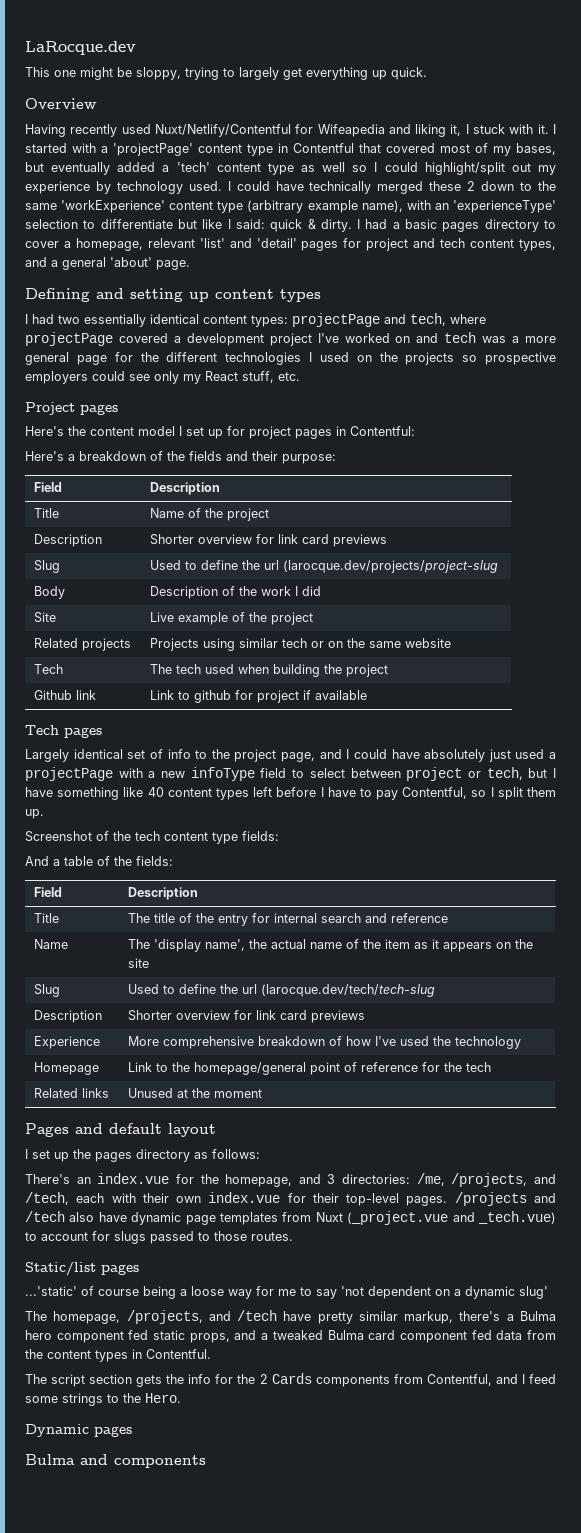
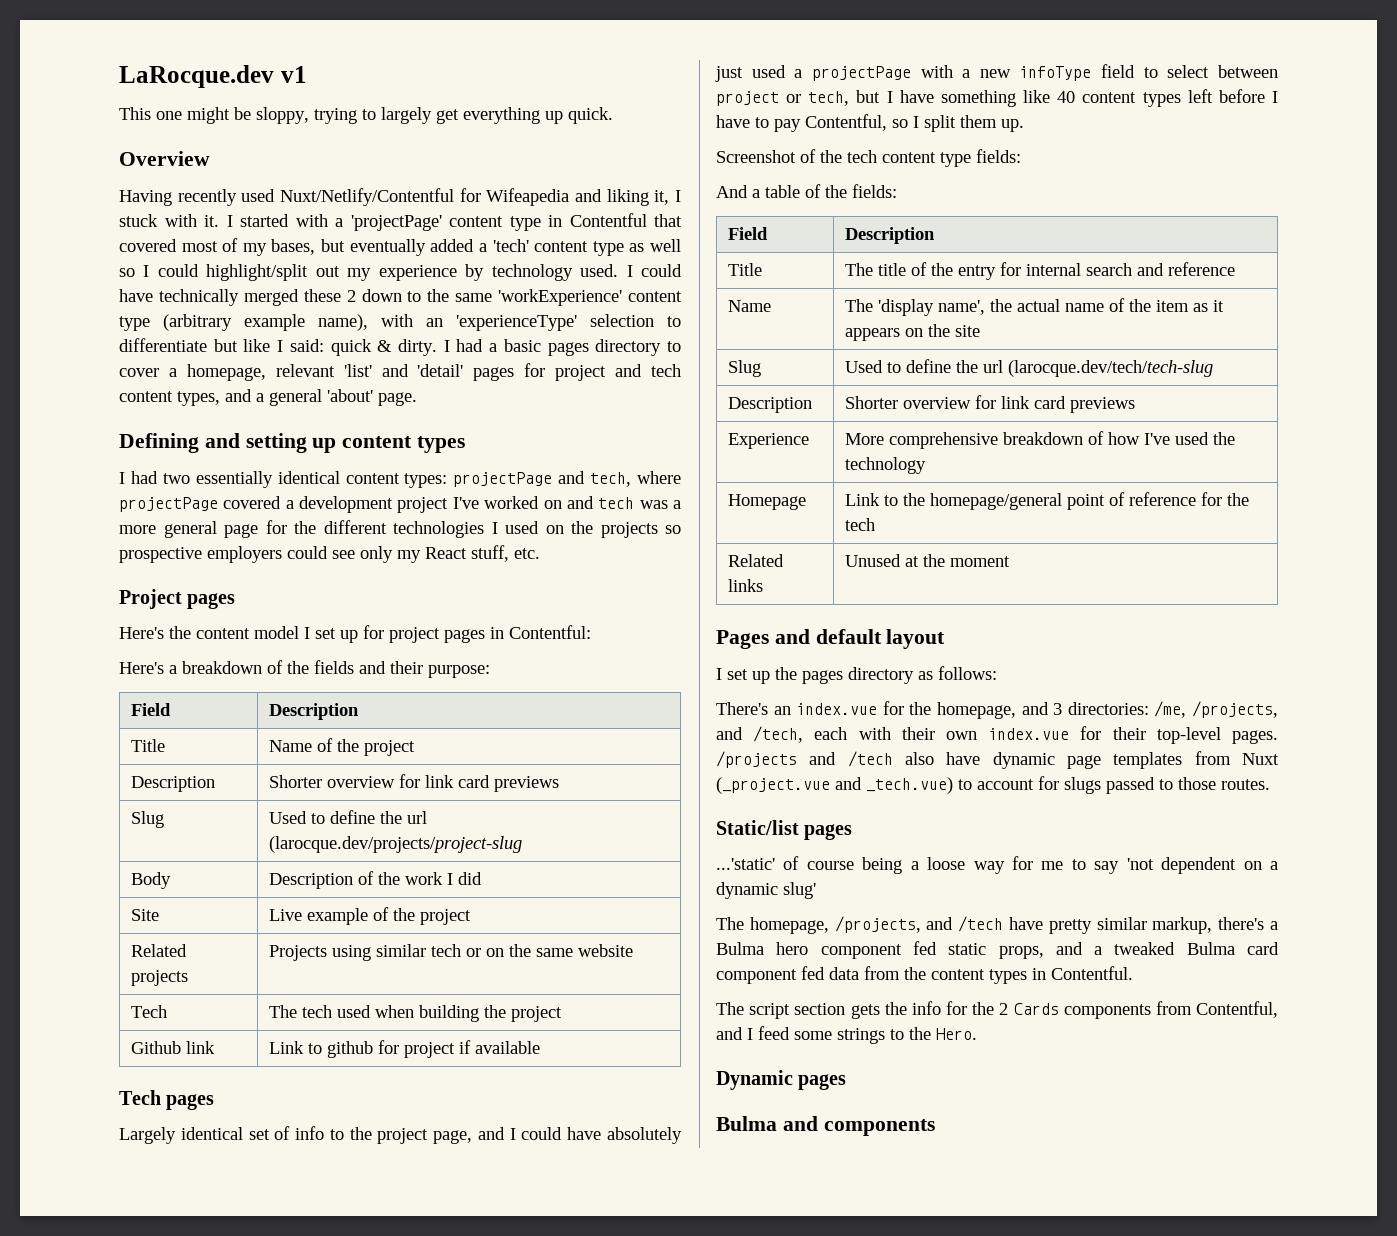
- LaRocque.dev
+ LaRocque.dev v1

